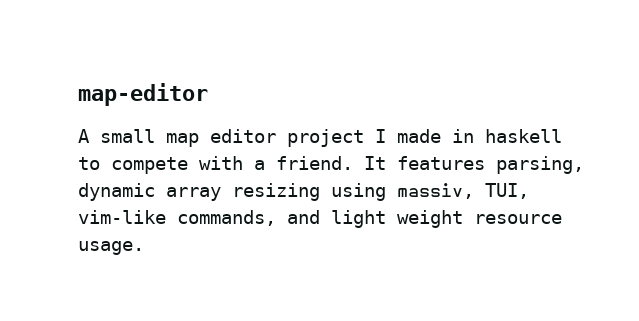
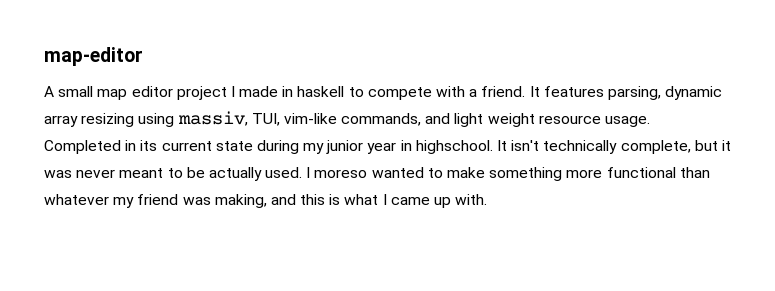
+ Completed in its current state during my junior year in highschool. It isn't technically complete, but it was never meant to be actually used. I moreso wanted to make something more functional than whatever my friend was making, and this is what I came up with.

